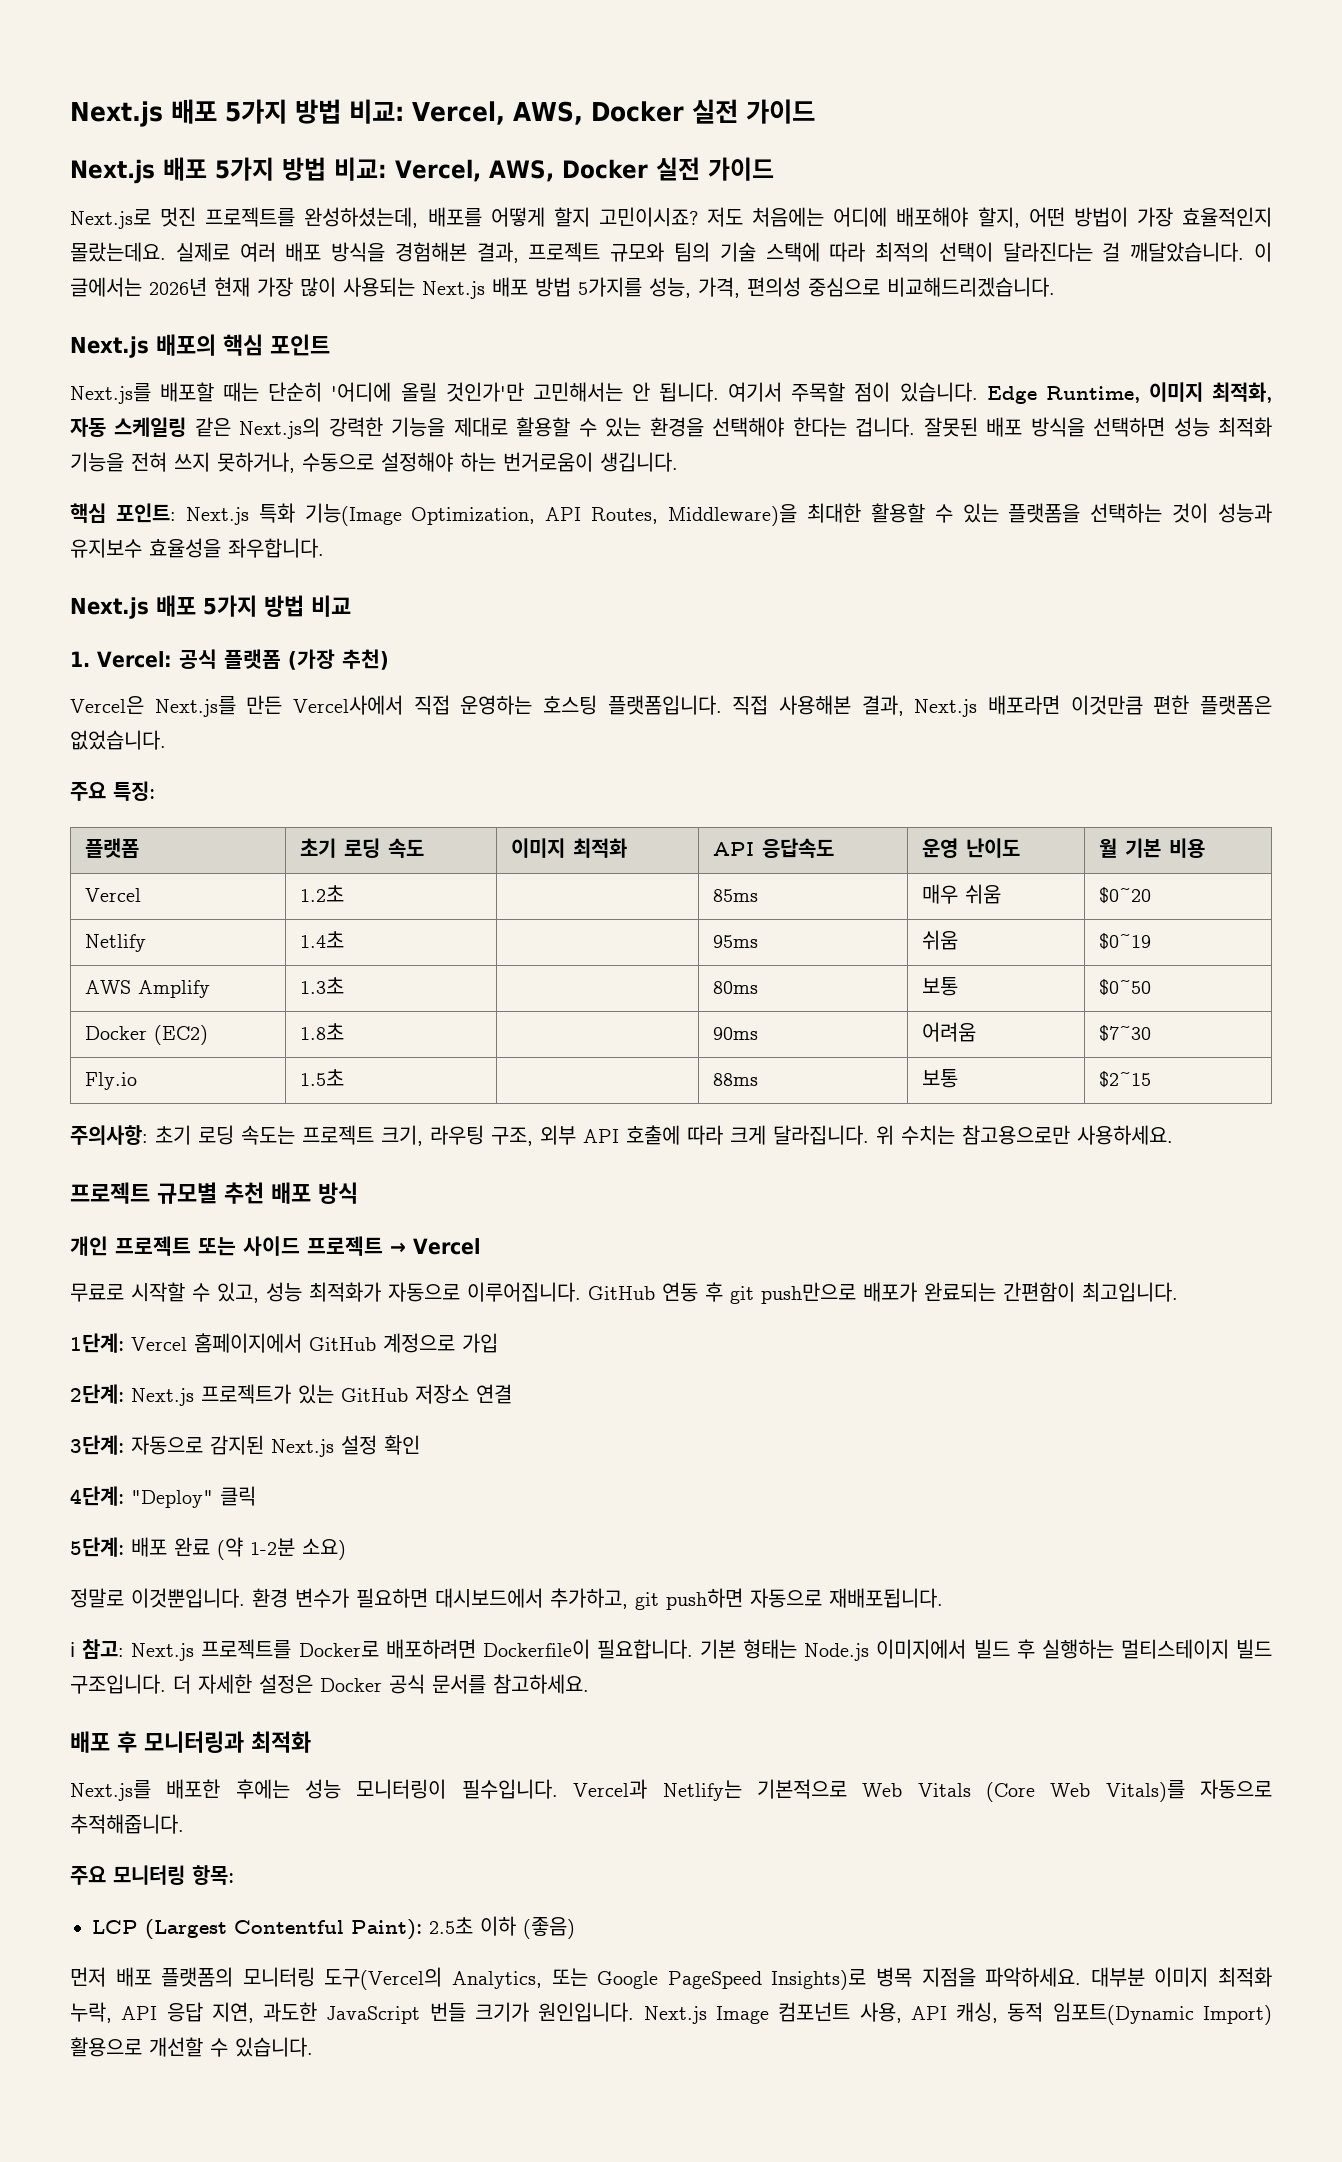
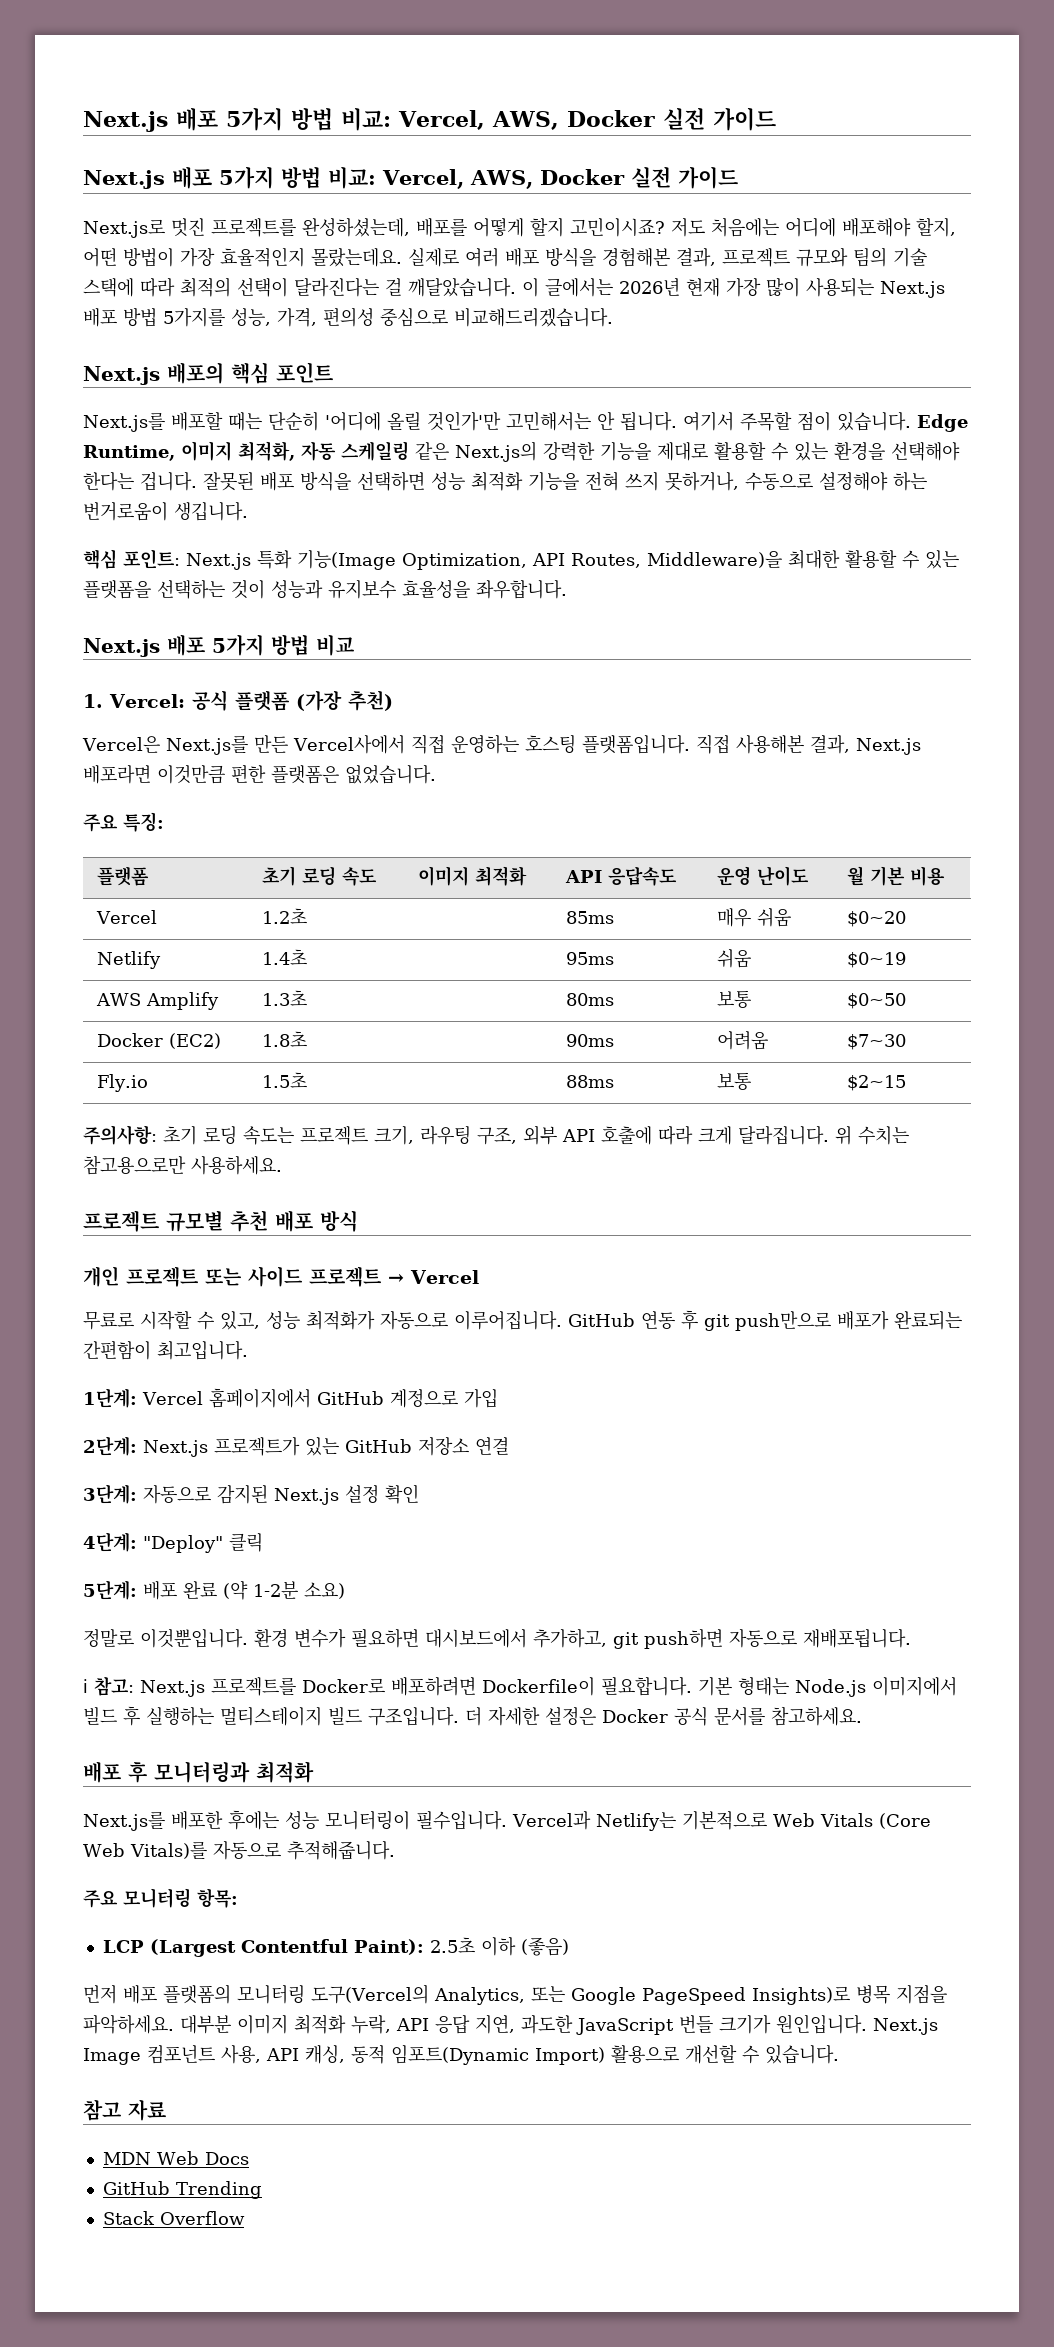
+ 참고 자료
+ MDN Web Docs
+ GitHub Trending
+ Stack Overflow

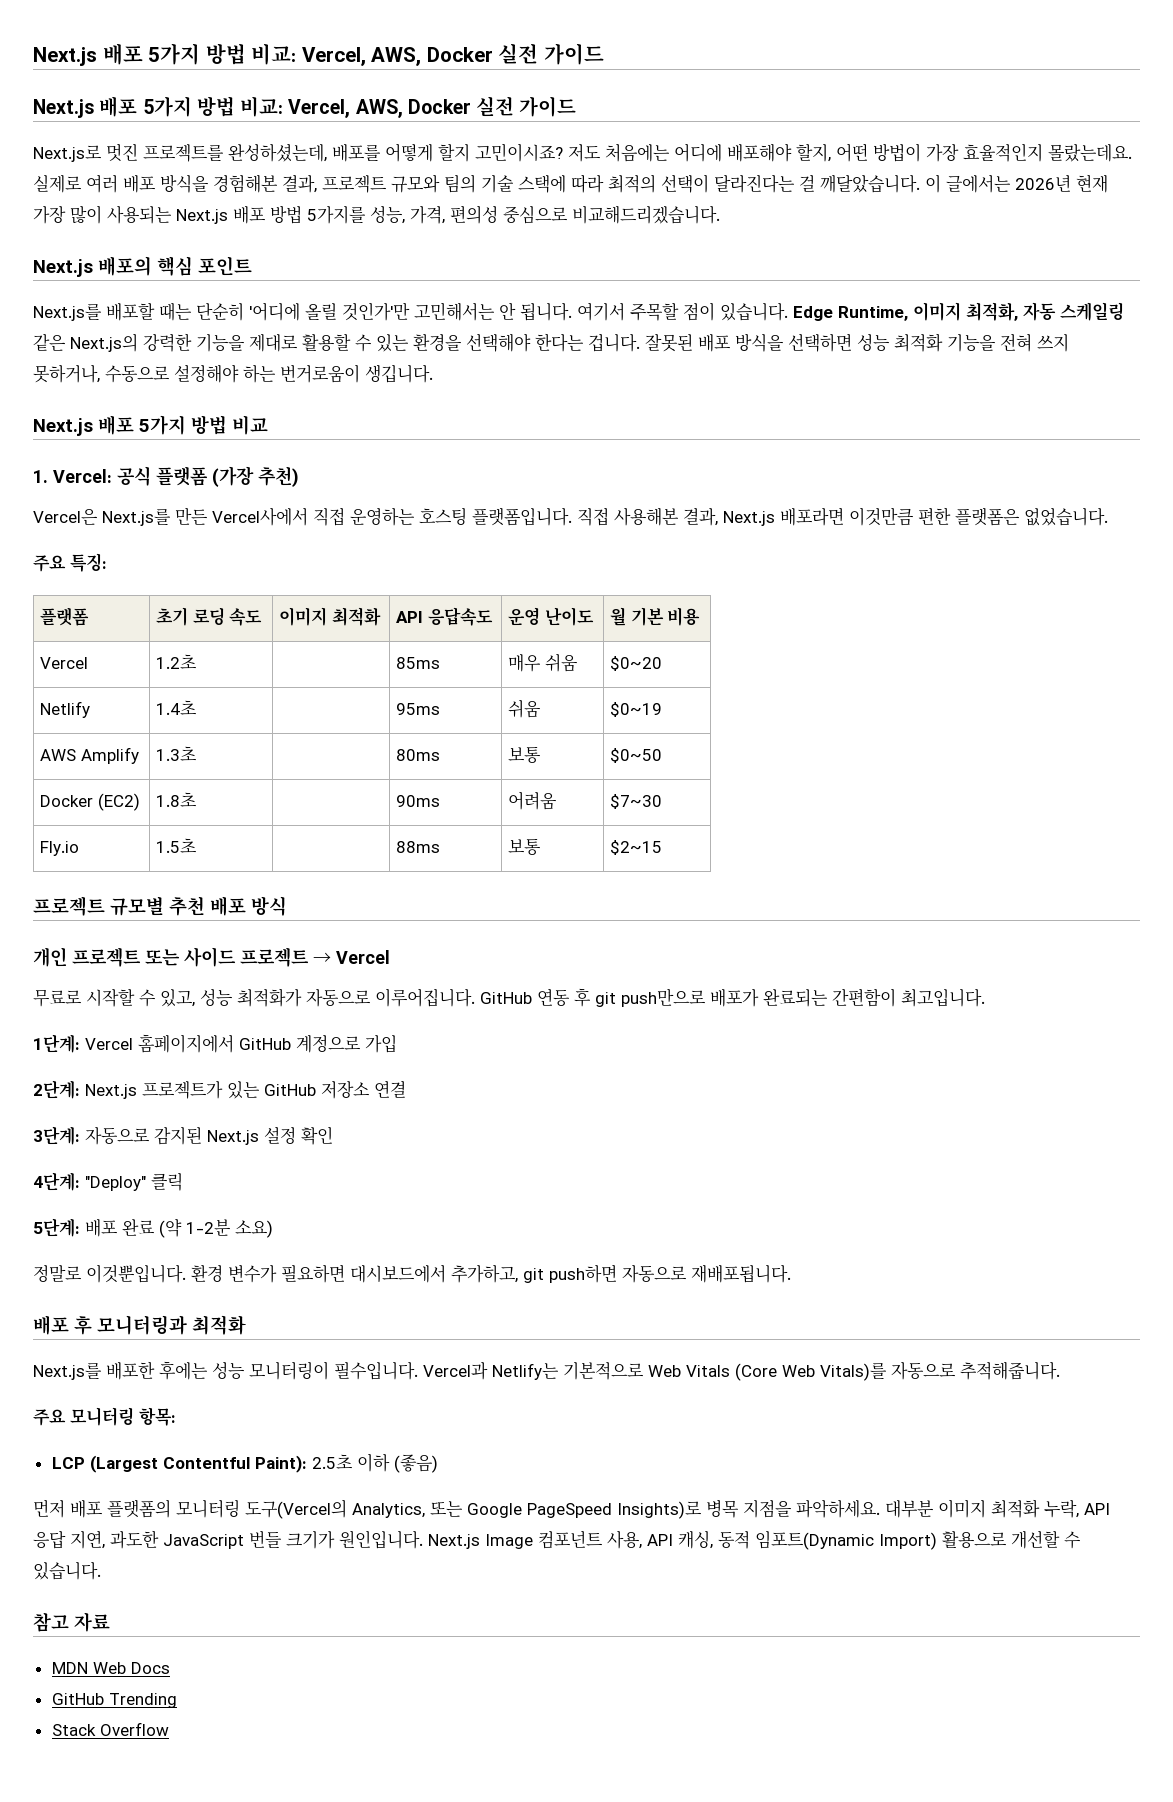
- 핵심 포인트: Next.js 특화 기능(Image Optimization, API Routes, Middleware)을 최대한 활용할 수 있는 플랫폼을 선택하는 것이 성능과 유지보수 효율성을 좌우합니다.
- 주의사항: 초기 로딩 속도는 프로젝트 크기, 라우팅 구조, 외부 API 호출에 따라 크게 달라집니다. 위 수치는 참고용으로만 사용하세요.
- ℹ 참고: Next.js 프로젝트를 Docker로 배포하려면 Dockerfile이 필요합니다. 기본 형태는 Node.js 이미지에서 빌드 후 실행하는 멀티스테이지 빌드 구조입니다. 더 자세한 설정은 Docker 공식 문서를 참고하세요.

